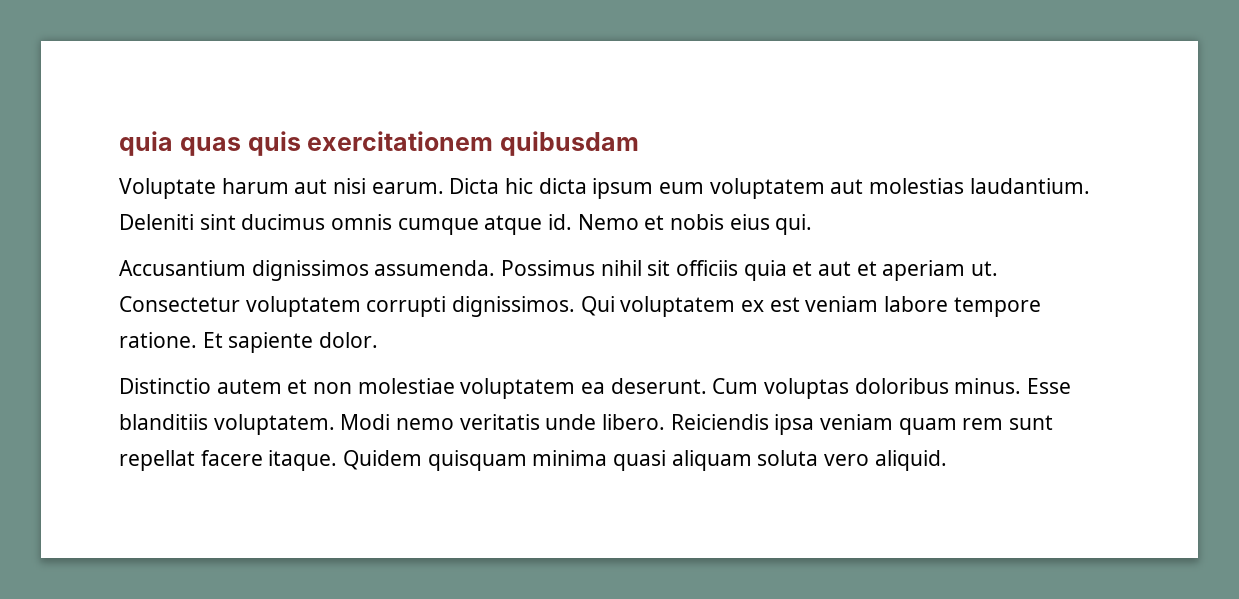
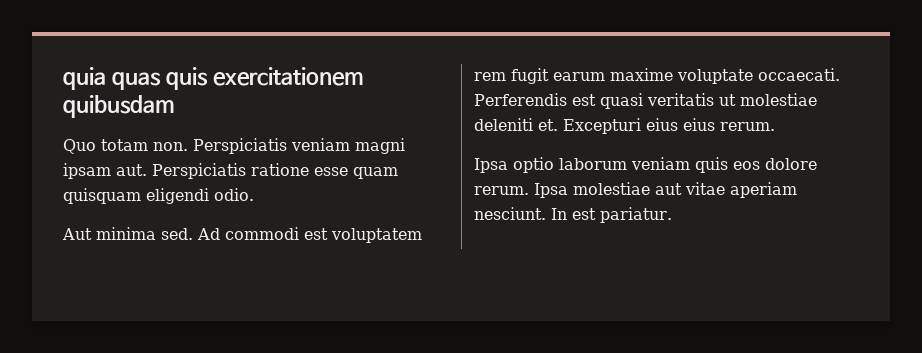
- Voluptate harum aut nisi earum. Dicta hic dicta ipsum eum voluptatem aut molestias laudantium. Deleniti sint ducimus omnis cumque atque id. Nemo et nobis eius qui.
- Accusantium dignissimos assumenda. Possimus nihil sit officiis quia et aut et aperiam ut. Consectetur voluptatem corrupti dignissimos. Qui voluptatem ex est veniam labore tempore ratione. Et sapiente dolor.
- Distinctio autem et non molestiae voluptatem ea deserunt. Cum voluptas doloribus minus. Esse blanditiis voluptatem. Modi nemo veritatis unde libero. Reiciendis ipsa veniam quam rem sunt repellat facere itaque. Quidem quisquam minima quasi aliquam soluta vero aliquid.
+ Quo totam non. Perspiciatis veniam magni ipsam aut. Perspiciatis ratione esse quam quisquam eligendi odio.
+ Aut minima sed. Ad commodi est voluptatem rem fugit earum maxime voluptate occaecati. Perferendis est quasi veritatis ut molestiae deleniti et. Excepturi eius eius rerum.
+ Ipsa optio laborum veniam quis eos dolore rerum. Ipsa molestiae aut vitae aperiam nesciunt. In est pariatur.

